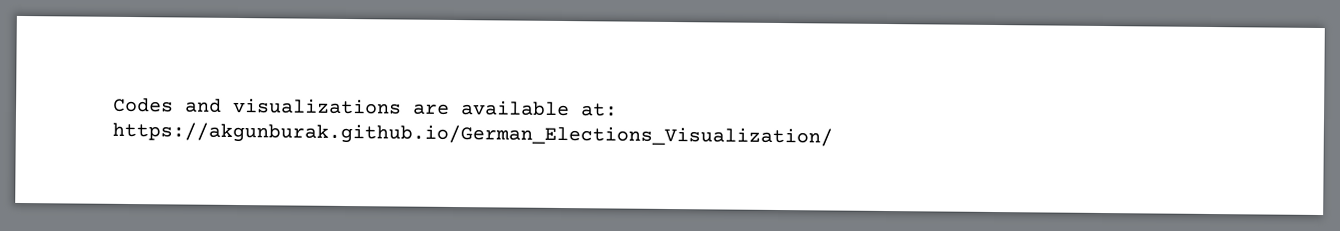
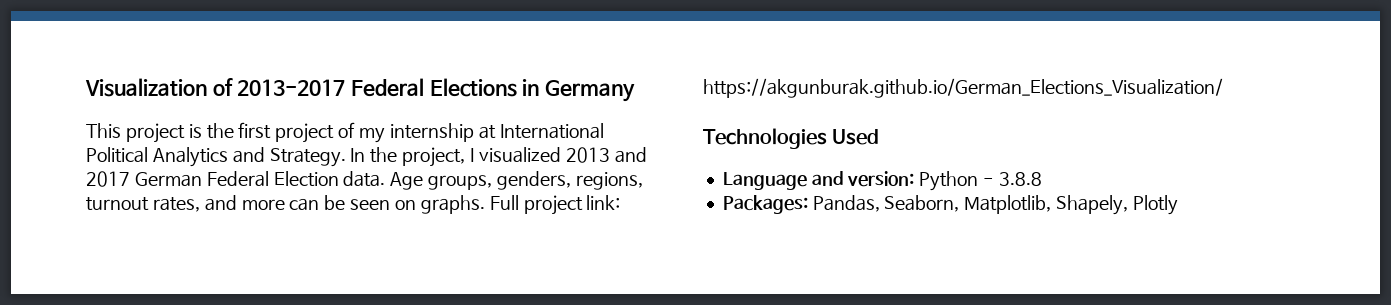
- Codes and visualizations are available at: https://akgunburak.github.io/German_Elections_Visualization/
+ Visualization of 2013-2017 Federal Elections in Germany
+ This project is the first project of my internship at International Political Analytics and Strategy. In the project, I visualized 2013 and 2017 German Federal Election data. Age groups, genders, regions, turnout rates, and more can be seen on graphs. Full project link: https://akgunburak.github.io/German_Elections_Visualization/
+ Technologies Used
+ Language and version: Python - 3.8.8
+ Packages: Pandas, Seaborn, Matplotlib, Shapely, Plotly

